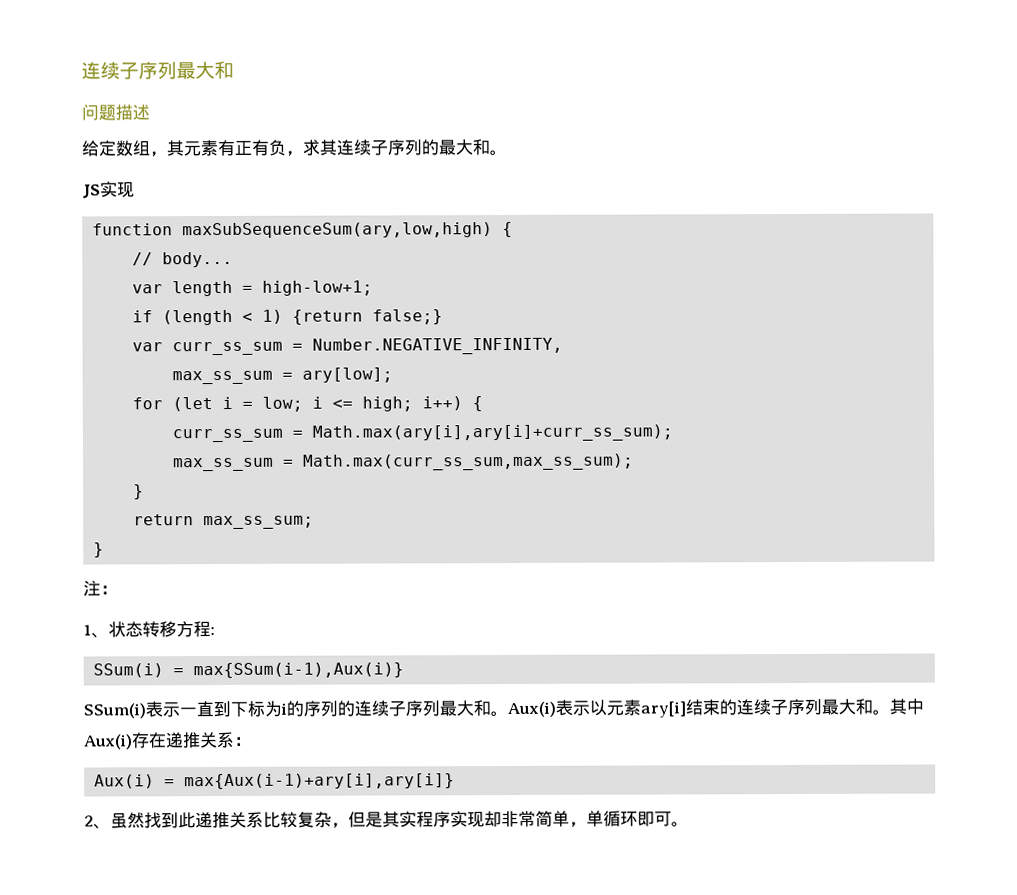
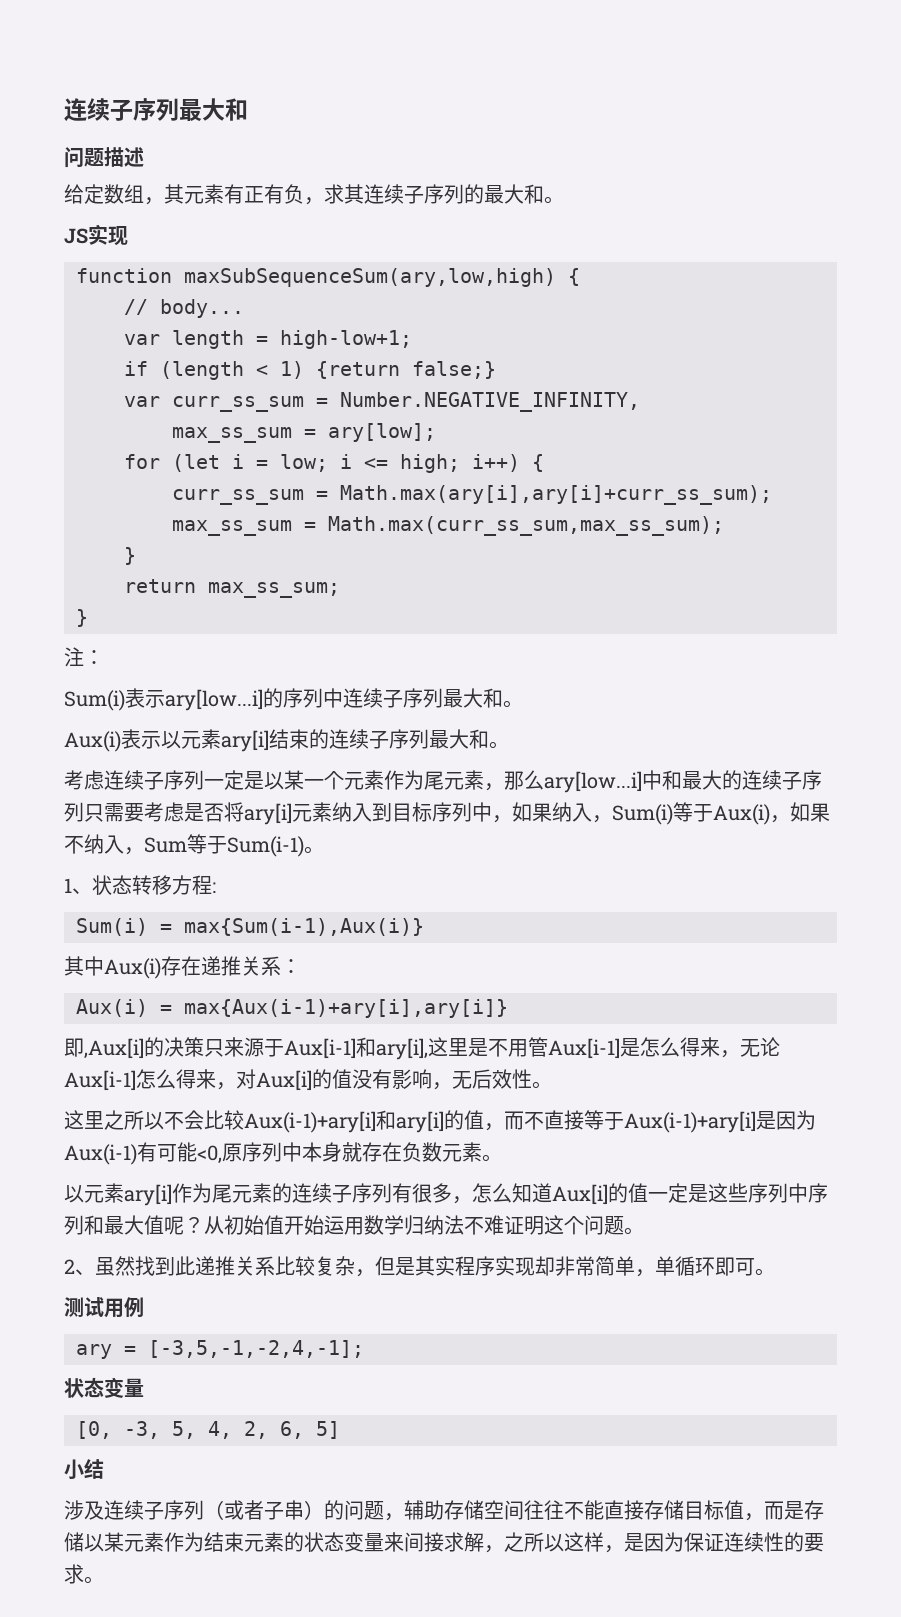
+ Sum(i)表示ary[low...i]的序列中连续子序列最大和。
+ Aux(i)表示以元素ary[i]结束的连续子序列最大和。
+ 考虑连续子序列一定是以某一个元素作为尾元素，那么ary[low...i]中和最大的连续子序列只需要考虑是否将ary[i]元素纳入到目标序列中，如果纳入，Sum(i)等于Aux(i)，如果不纳入，Sum等于Sum(i-1)。
  1、状态转移方程:
- SSum(i) = max{SSum(i-1),Aux(i)}
- SSum(i)表示一直到下标为i的序列的连续子序列最大和。Aux(i)表示以元素ary[i]结束的连续子序列最大和。其中Aux(i)存在递推关系：
+ Sum(i) = max{Sum(i-1),Aux(i)}
+ 其中Aux(i)存在递推关系：
+ 即,Aux[i]的决策只来源于Aux[i-1]和ary[i],这里是不用管Aux[i-1]是怎么得来，无论Aux[i-1]怎么得来，对Aux[i]的值没有影响，无后效性。
+ 这里之所以不会比较Aux(i-1)+ary[i]和ary[i]的值，而不直接等于Aux(i-1)+ary[i]是因为Aux(i-1)有可能<0,原序列中本身就存在负数元素。
+ 以元素ary[i]作为尾元素的连续子序列有很多，怎么知道Aux[i]的值一定是这些序列中序列和最大值呢？从初始值开始运用数学归纳法不难证明这个问题。
+ 测试用例
+ ary = [-3,5,-1,-2,4,-1];
+ 状态变量
+ [0, -3, 5, 4, 2, 6, 5]
+ 小结
+ 涉及连续子序列（或者子串）的问题，辅助存储空间往往不能直接存储目标值，而是存储以某元素作为结束元素的状态变量来间接求解，之所以这样，是因为保证连续性的要求。

